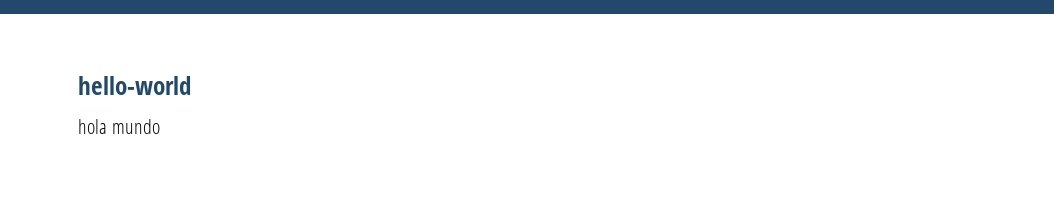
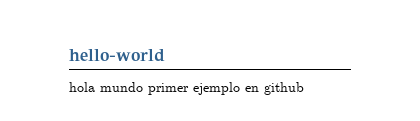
- hola mundo
+ hola mundo primer ejemplo en github

